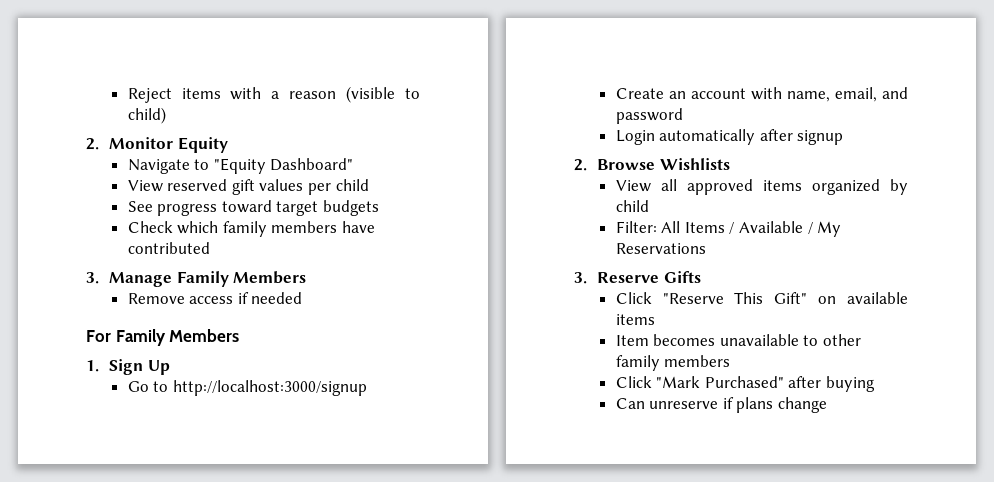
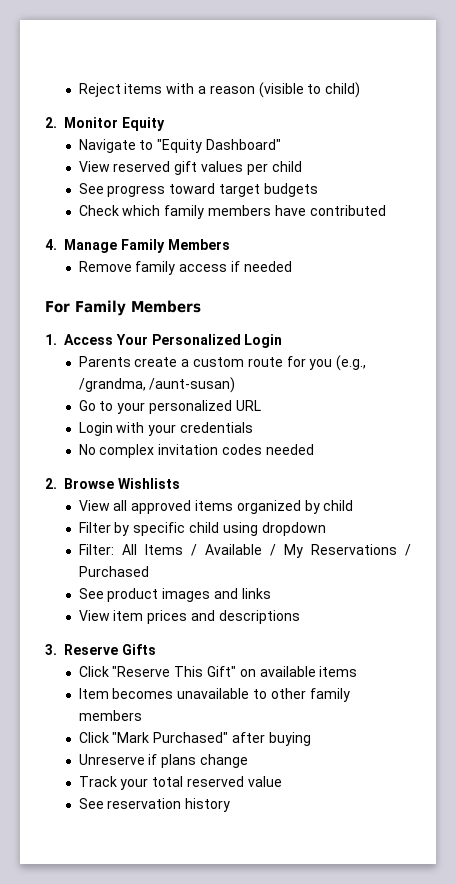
- 3. Manage Family Members
+ 4. Manage Family Members
- Remove access if needed
+ Remove family access if needed
- 1. Sign Up
- Go to http://localhost:3000/signup
- Create an account with name, email, and password
- Login automatically after signup
+ 1. Access Your Personalized Login
+ Parents create a custom route for you (e.g., /grandma, /aunt-susan)
+ Go to your personalized URL
+ Login with your credentials
+ No complex invitation codes needed
+ Filter by specific child using dropdown
- Filter: All Items / Available / My Reservations
+ Filter: All Items / Available / My Reservations / Purchased
+ See product images and links
+ View item prices and descriptions
- Can unreserve if plans change
+ Unreserve if plans change
+ Track your total reserved value
+ See reservation history

